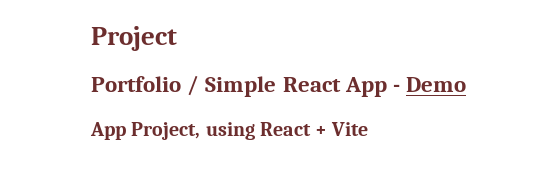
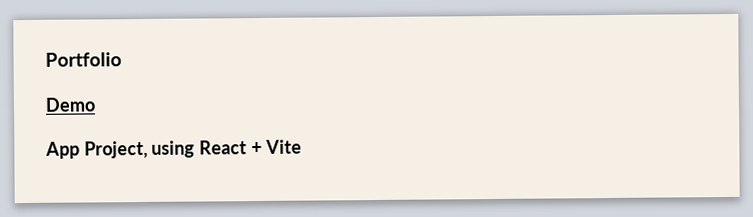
- Project
- Portfolio / Simple React App - Demo
+ Portfolio
+ Demo

